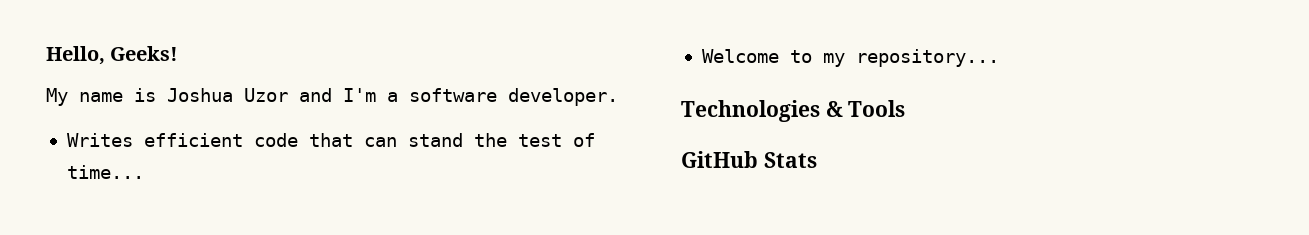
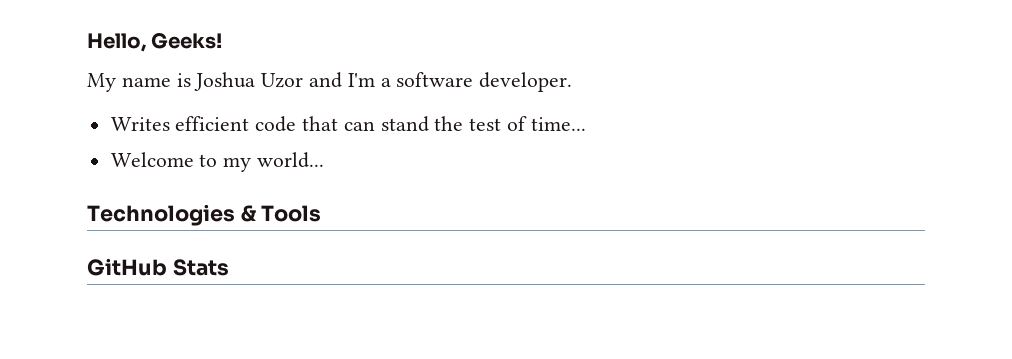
- Welcome to my repository...
+ Welcome to my world...

